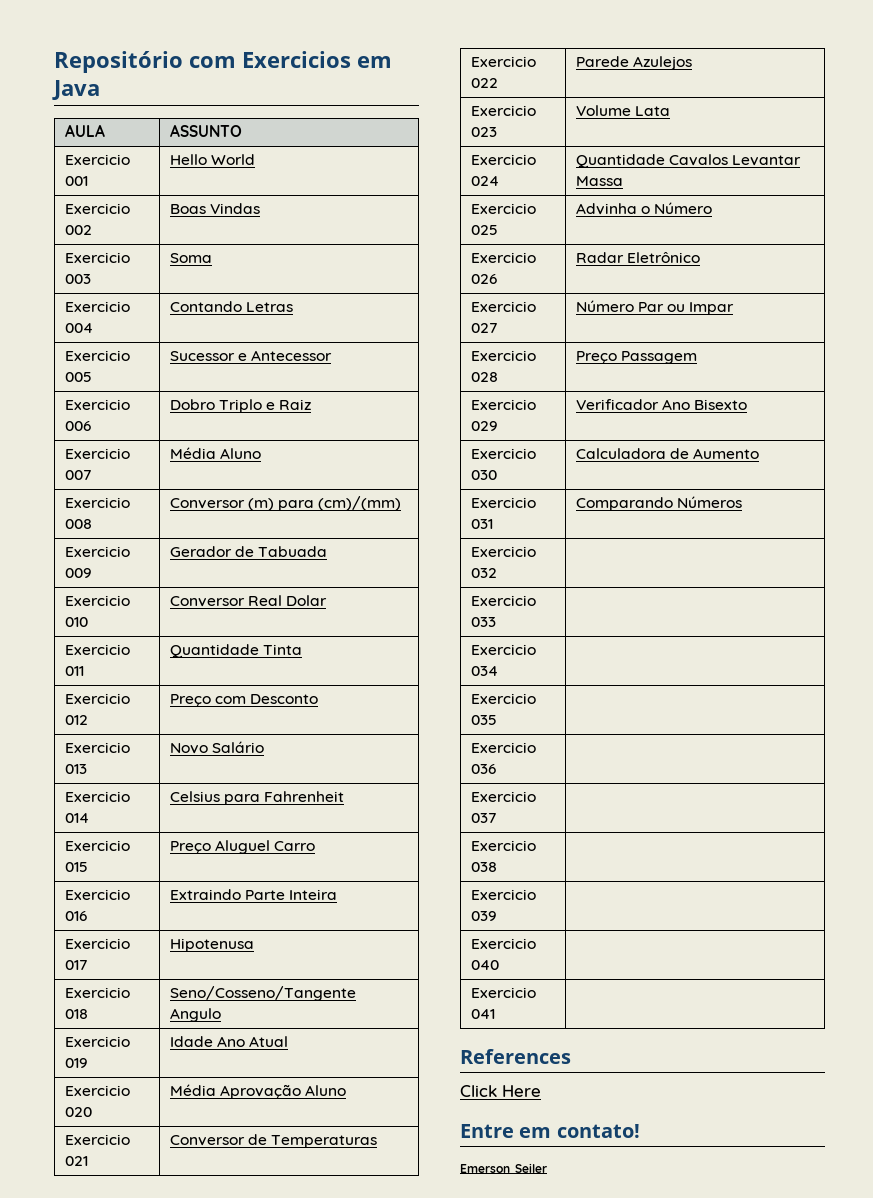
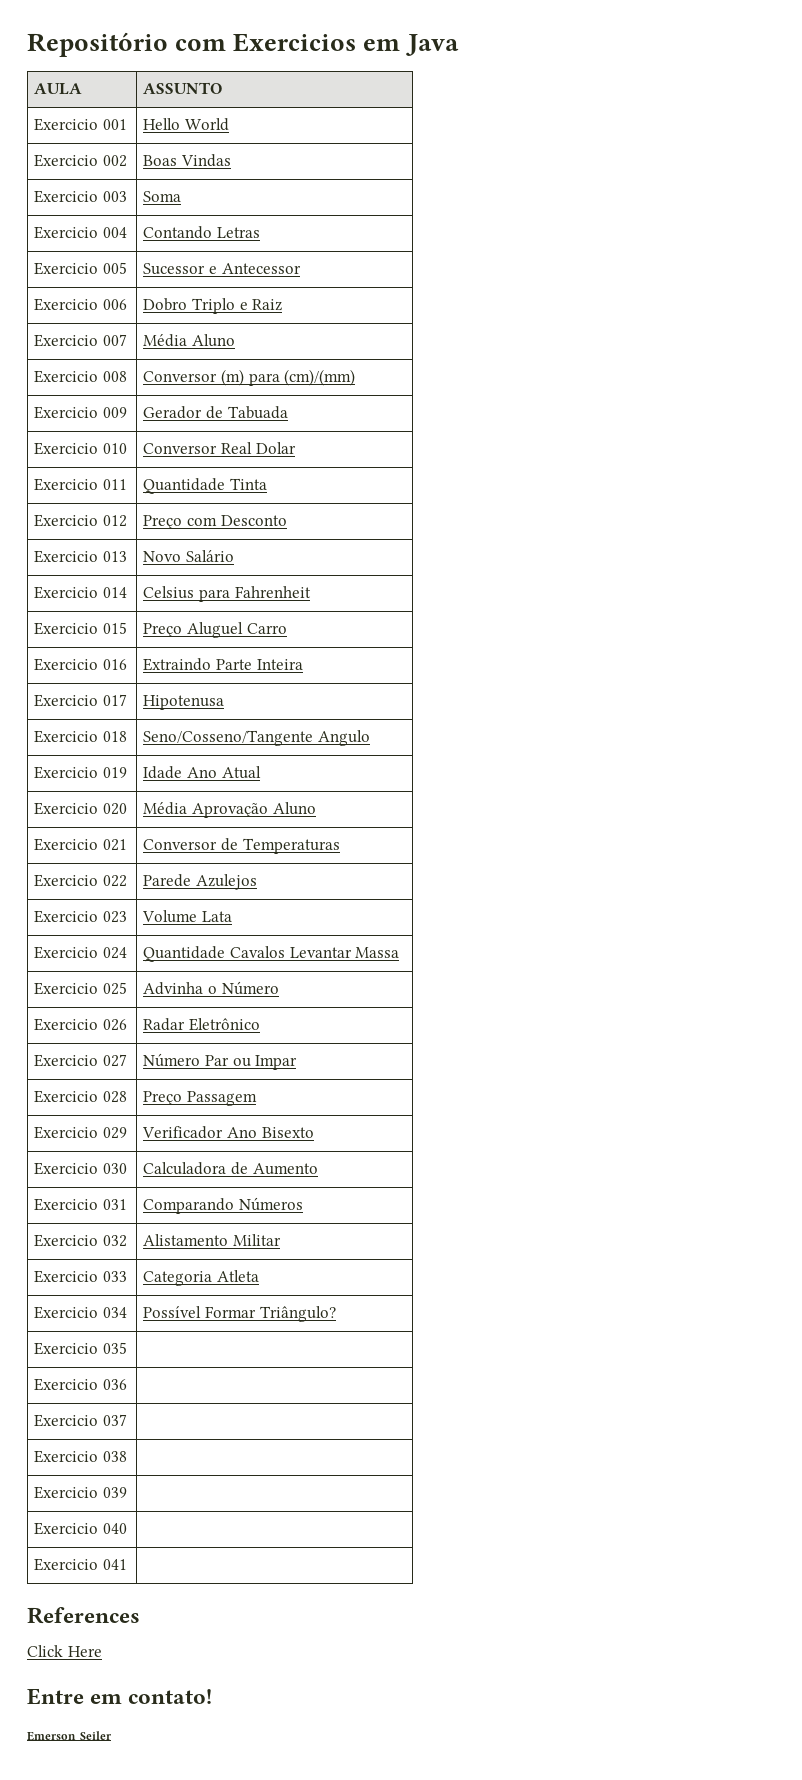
- Exercicio 032 |
+ Exercicio 032 | Alistamento Militar
- Exercicio 033 |
+ Exercicio 033 | Categoria Atleta
- Exercicio 034 |
+ Exercicio 034 | Possível Formar Triângulo?

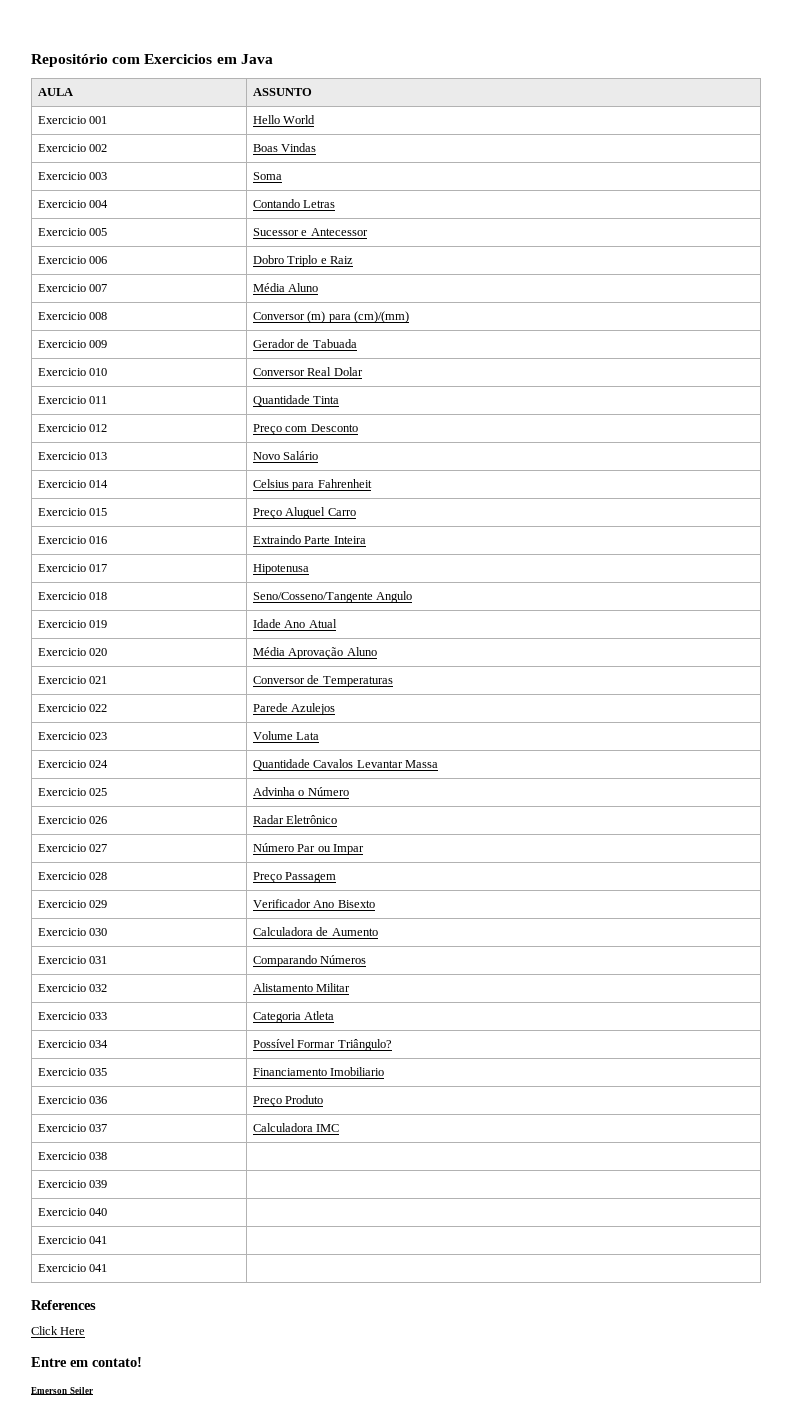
- Exercicio 035 |
+ Exercicio 035 | Financiamento Imobiliario
- Exercicio 036 |
+ Exercicio 036 | Preço Produto
- Exercicio 037 |
+ Exercicio 037 | Calculadora IMC
  Exercicio 040 |
+ Exercicio 041 |

